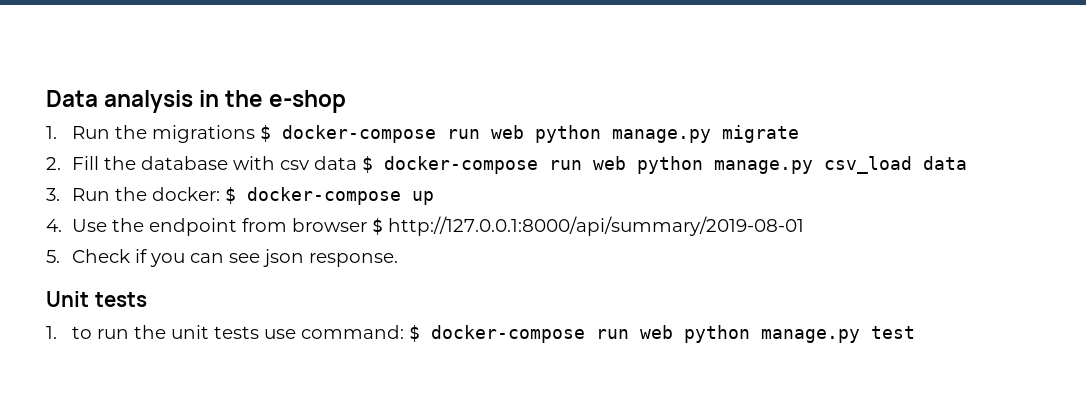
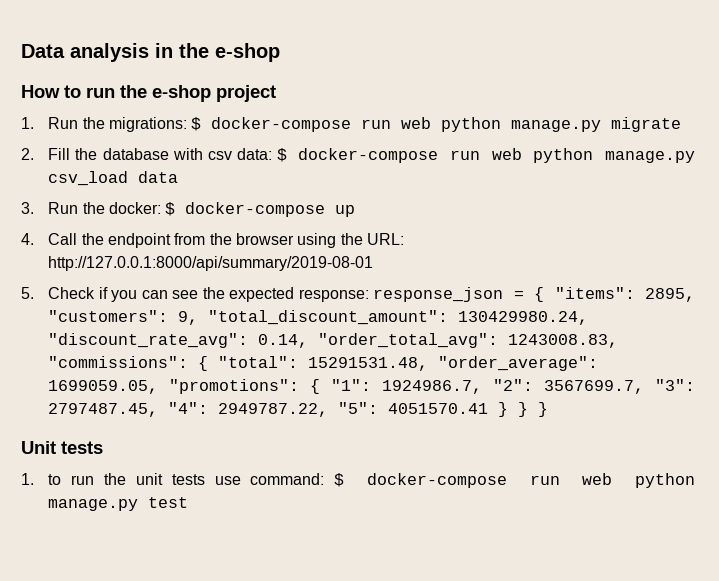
+ How to run the e-shop project
- 1. Run the migrations $ docker-compose run web python manage.py migrate
+ 1. Run the migrations: $ docker-compose run web python manage.py migrate
- 2. Fill the database with csv data $ docker-compose run web python manage.py csv_load data
+ 2. Fill the database with csv data: $ docker-compose run web python manage.py csv_load data
- 4. Use the endpoint from browser $ http://127.0.0.1:8000/api/summary/2019-08-01
+ 4. Call the endpoint from the browser using the URL: http://127.0.0.1:8000/api/summary/2019-08-01
- 5. Check if you can see json response.
+ 5. Check if you can see the expected response: response_json = { "items": 2895, "customers": 9, "total_discount_amount": 130429980.24, "discount_rate_avg": 0.14, "order_total_avg": 1243008.83, "commissions": { "total": 15291531.48, "order_average": 1699059.05, "promotions": { "1": 1924986.7, "2": 3567699.7, "3": 2797487.45, "4": 2949787.22, "5": 4051570.41 } } }

